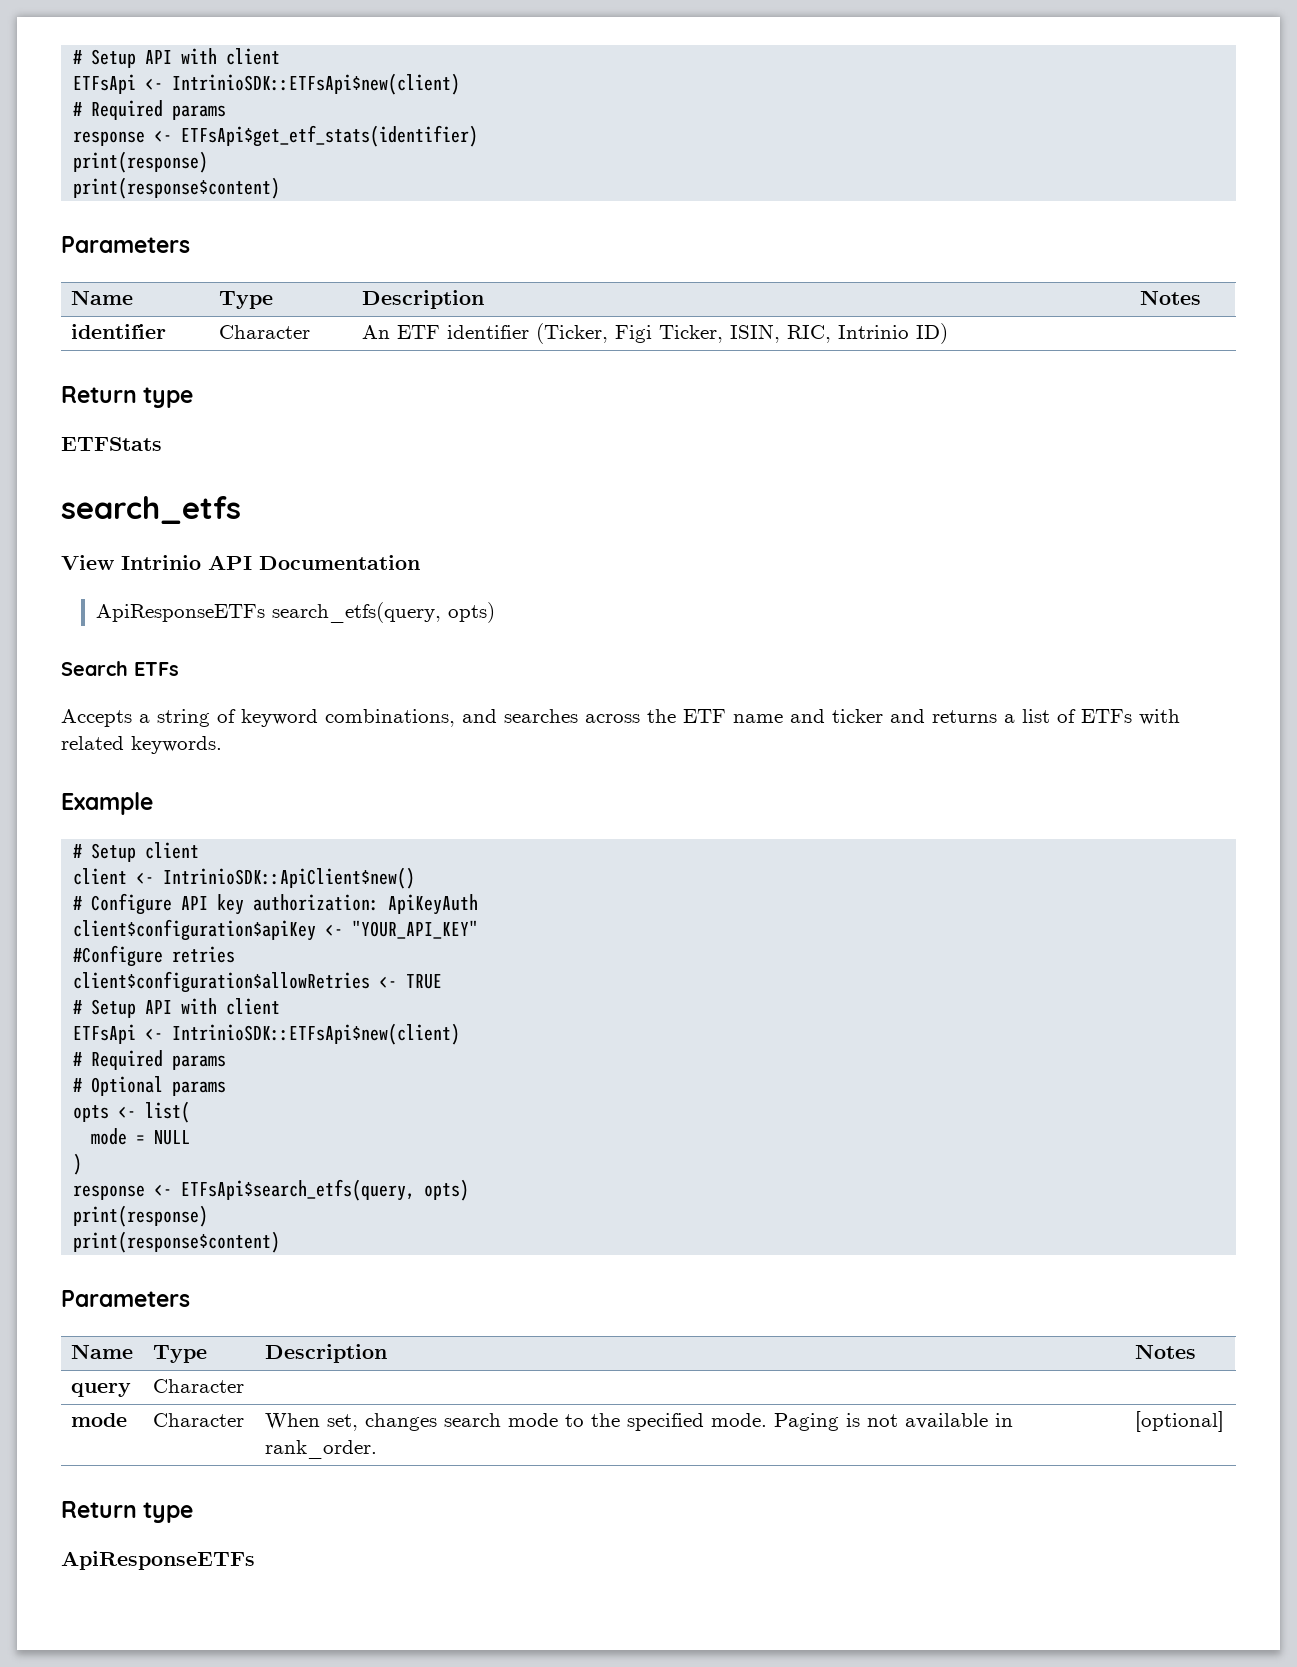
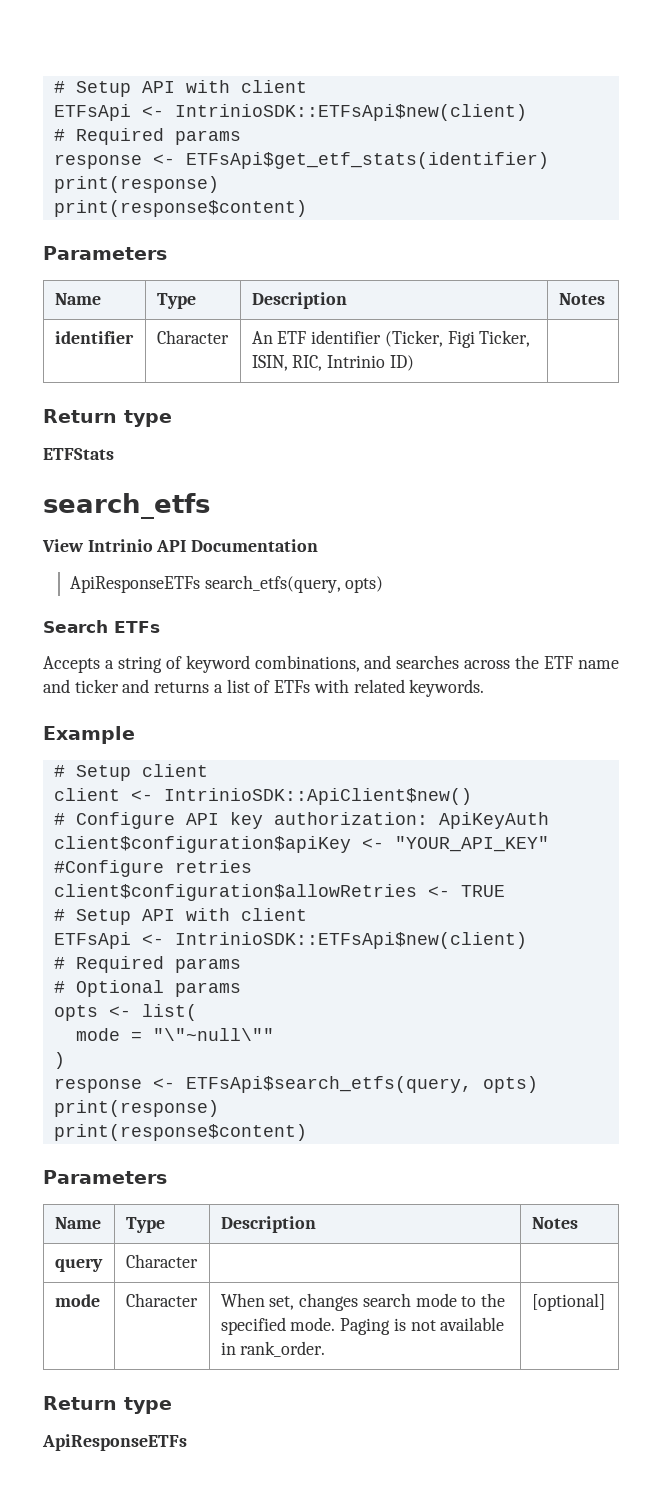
- mode = NULL
+ mode = "\"~null\""

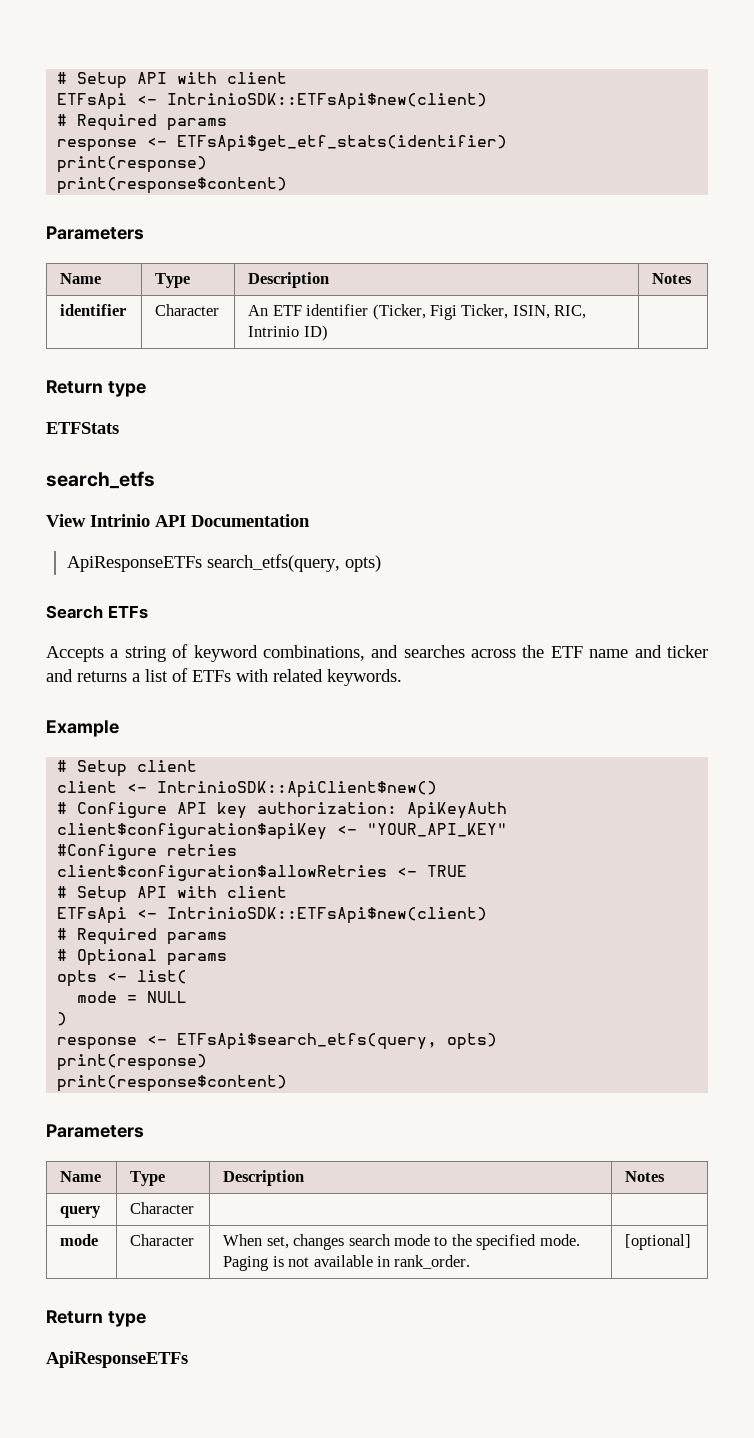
- mode = "\"~null\""
+ mode = NULL

